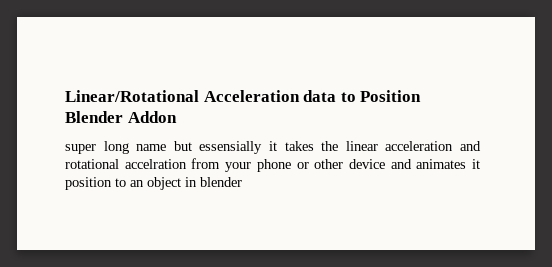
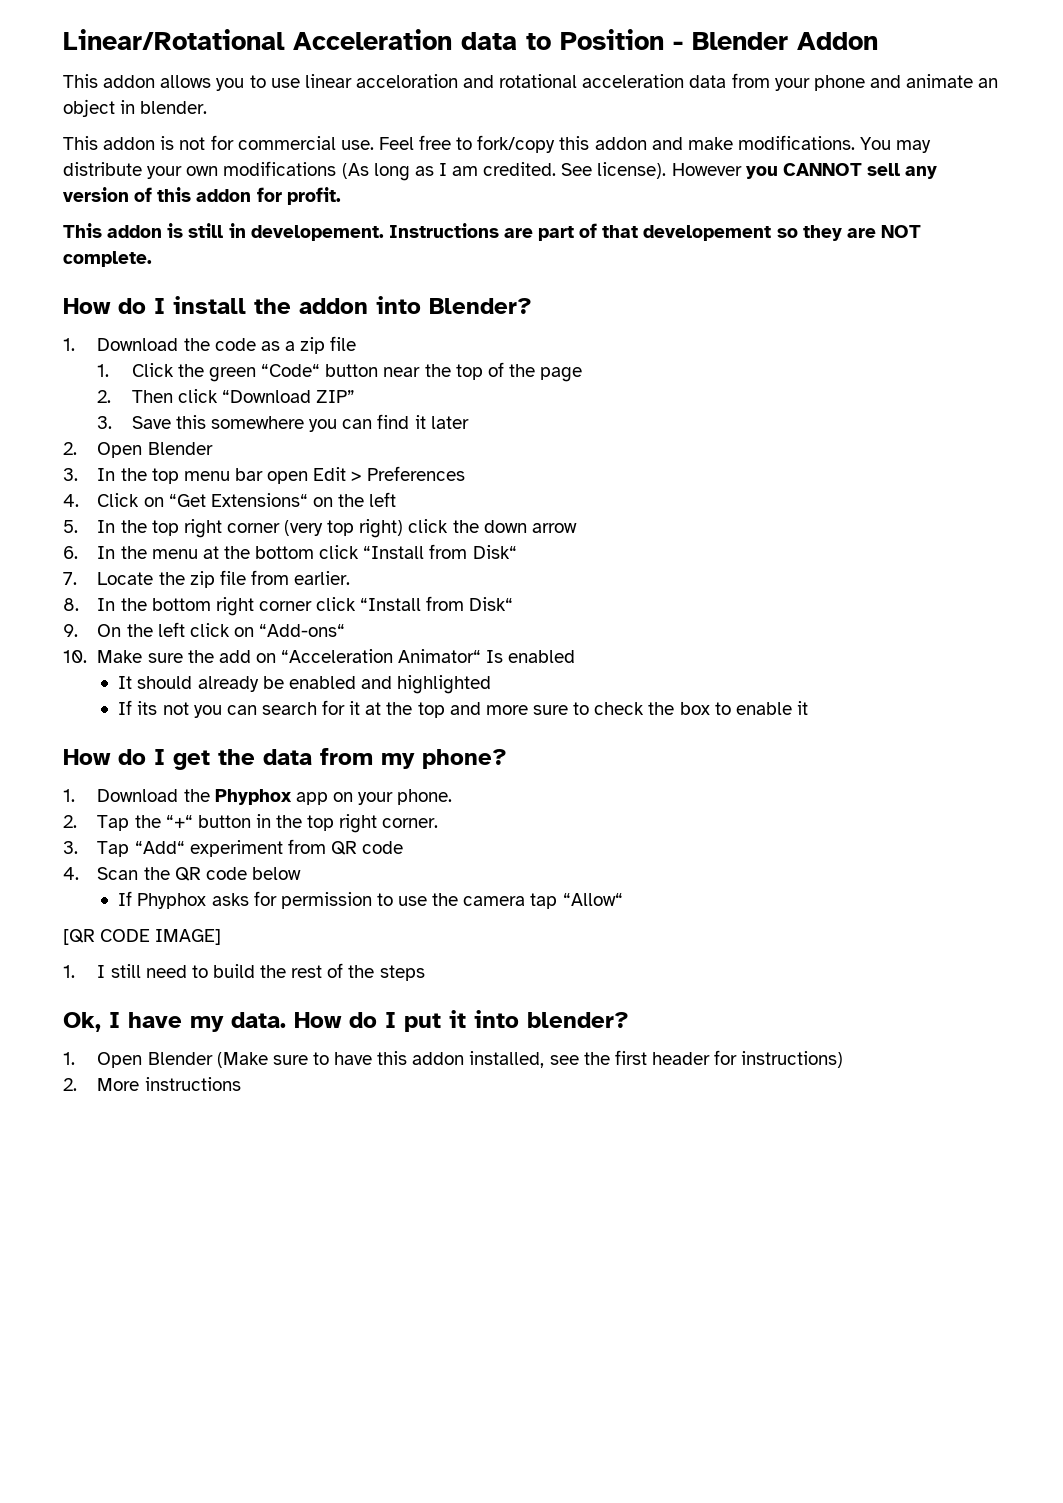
- Linear/Rotational Acceleration data to Position Blender Addon
+ Linear/Rotational Acceleration data to Position - Blender Addon
- super long name but essensially it takes the linear acceleration and rotational accelration from your phone or other device and animates it position to an object in blender
+ This addon allows you to use linear acceloration and rotational acceleration data from your phone and animate an object in blender.
+ This addon is not for commercial use. Feel free to fork/copy this addon and make modifications. You may distribute your own modifications (As long as I am credited. See license). However you CANNOT sell any version of this addon for profit.
+ This addon is still in developement. Instructions are part of that developement so they are NOT complete.
+ How do I install the addon into Blender?
+ 1. Download the code as a zip file
+ 1. Click the green “Code“ button near the top of the page
+ 2. Then click “Download ZIP”
+ 3. Save this somewhere you can find it later
+ 2. Open Blender
+ 3. In the top menu bar open Edit > Preferences
+ 4. Click on “Get Extensions“ on the left
+ 5. In the top right corner (very top right) click the down arrow
+ 6. In the menu at the bottom click “Install from Disk“
+ 7. Locate the zip file from earlier.
+ 8. In the bottom right corner click “Install from Disk“
+ 9. On the left click on “Add-ons“
+ 10. Make sure the add on “Acceleration Animator“ Is enabled
+ It should already be enabled and highlighted
+ If its not you can search for it at the top and more sure to check the box to enable it
+ How do I get the data from my phone?
+ 1. Download the Phyphox app on your phone.
+ 2. Tap the “+“ button in the top right corner.
+ 3. Tap “Add“ experiment from QR code
+ 4. Scan the QR code below
+ If Phyphox asks for permission to use the camera tap “Allow“
+ [QR CODE IMAGE]
+ 1. I still need to build the rest of the steps
+ Ok, I have my data. How do I put it into blender?
+ 1. Open Blender (Make sure to have this addon installed, see the first header for instructions)
+ 2. More instructions

